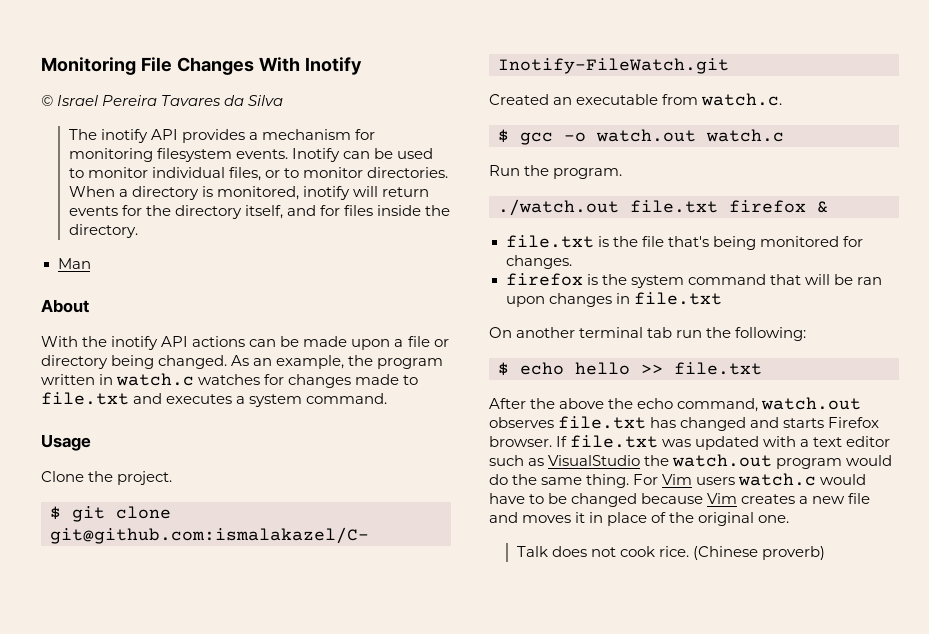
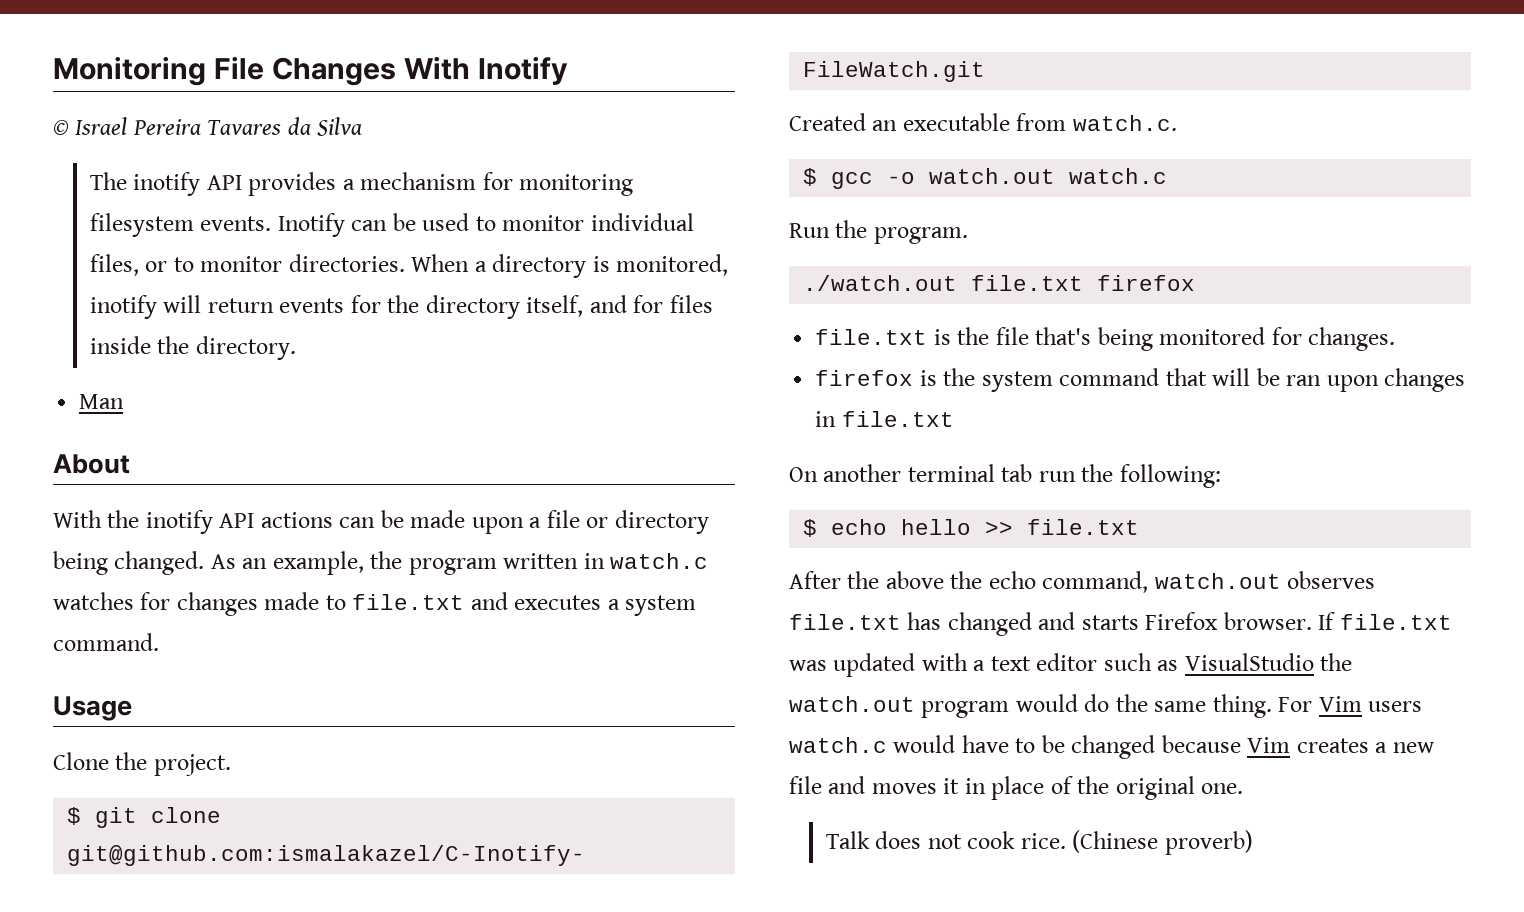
- ./watch.out file.txt firefox &
+ ./watch.out file.txt firefox

